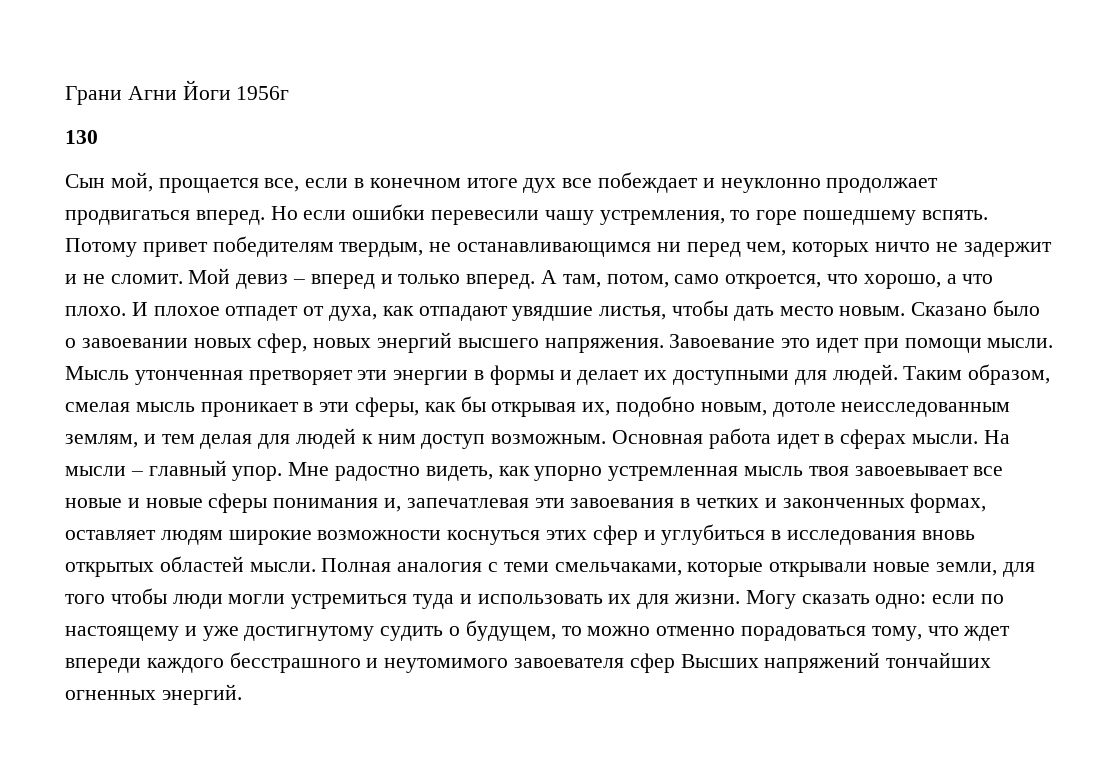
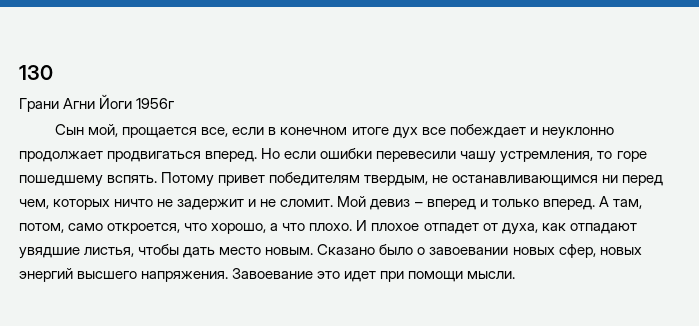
+ 130
- 130
- Мысль утонченная претворяет эти энергии в формы и делает их доступными для людей. Таким образом, смелая мысль проникает в эти сферы, как бы открывая их, подобно новым, дотоле неисследованным землям, и тем делая для людей к ним доступ возможным. Основная работа идет в сферах мысли. На мысли – главный упор. Мне радостно видеть, как упорно устремленная мысль твоя завоевывает все новые и новые сферы понимания и, запечатлевая эти завоевания в четких и законченных формах, оставляет людям широкие возможности коснуться этих сфер и углубиться в исследования вновь открытых областей мысли. Полная аналогия с теми смельчаками, которые открывали новые земли, для того чтобы люди могли устремиться туда и использовать их для жизни. Могу сказать одно: если по настоящему и уже достигнутому судить о будущем, то можно отменно порадоваться тому, что ждет впереди каждого бесстрашного и неутомимого завоевателя сфер Высших напряжений тончайших огненных энергий.

